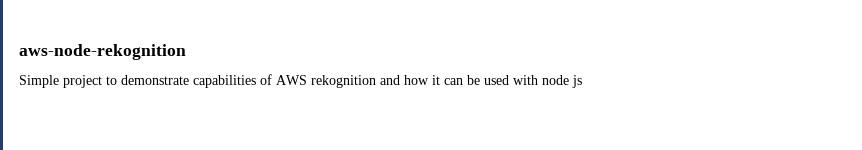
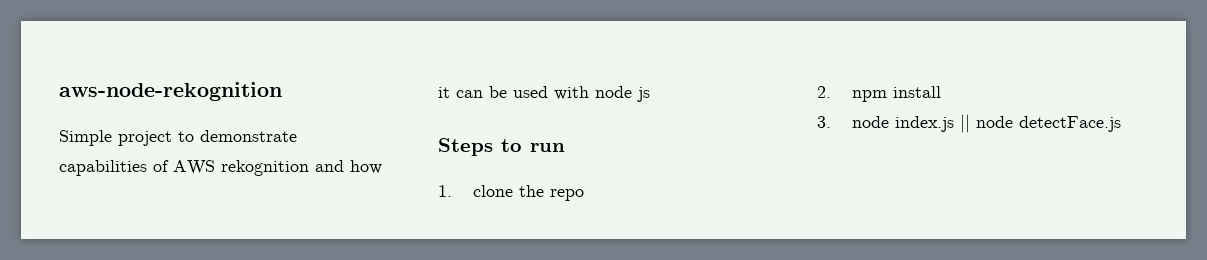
+ Steps to run
+ 1. clone the repo
+ 2. npm install
+ 3. node index.js || node detectFace.js

